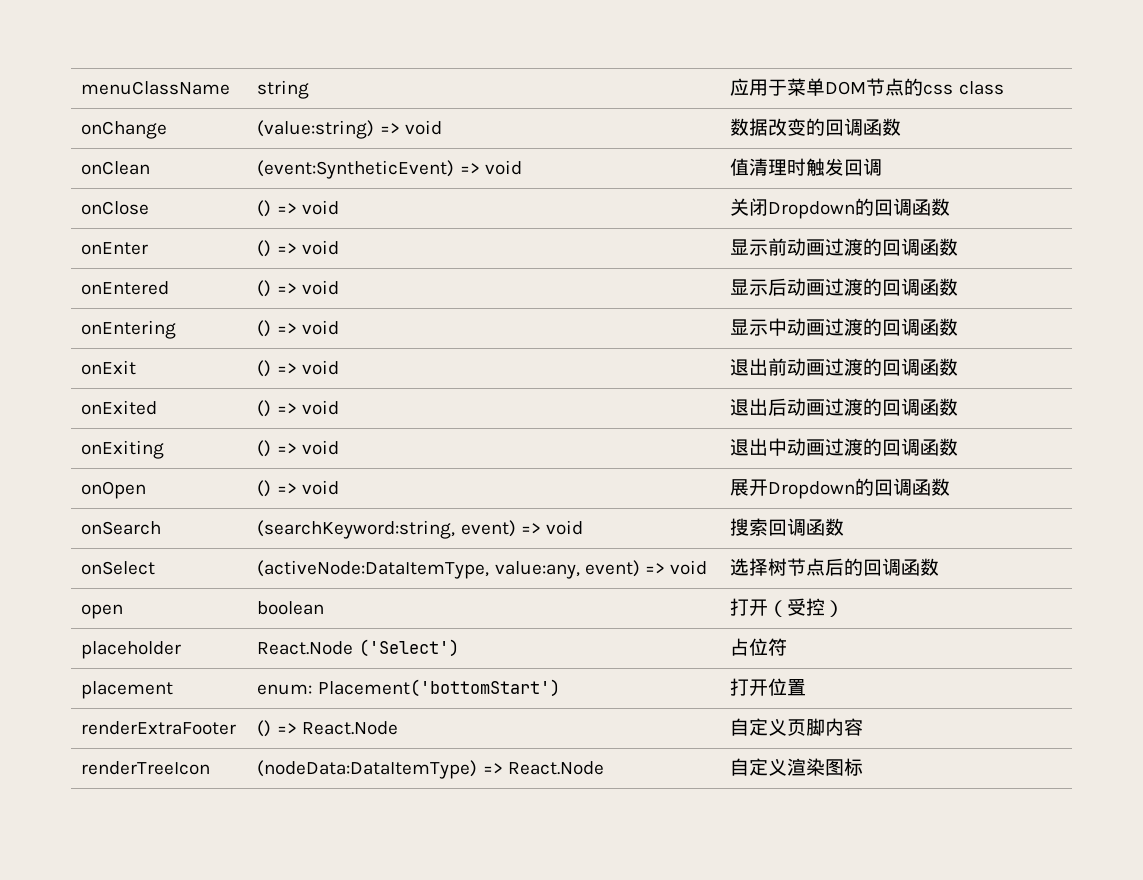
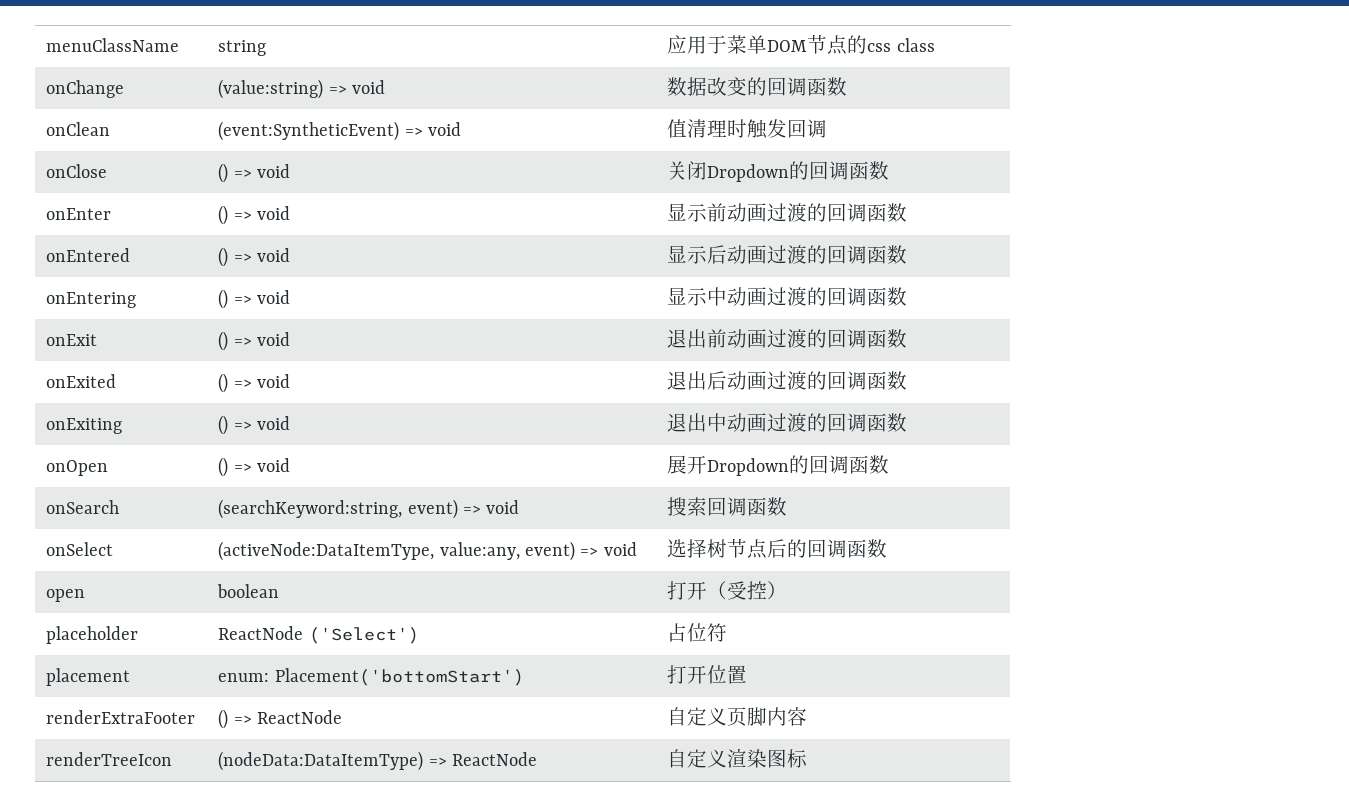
- placeholder | React.Node ('Select') | 占位符
+ placeholder | ReactNode ('Select') | 占位符
- renderExtraFooter | () => React.Node | 自定义页脚内容
+ renderExtraFooter | () => ReactNode | 自定义页脚内容
- renderTreeIcon | (nodeData:DataItemType) => React.Node | 自定义渲染图标
+ renderTreeIcon | (nodeData:DataItemType) => ReactNode | 自定义渲染图标

